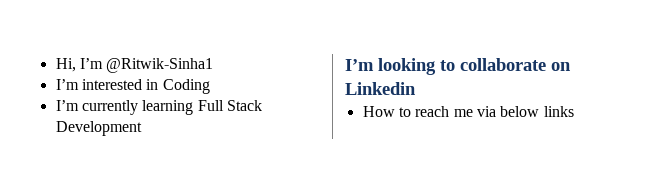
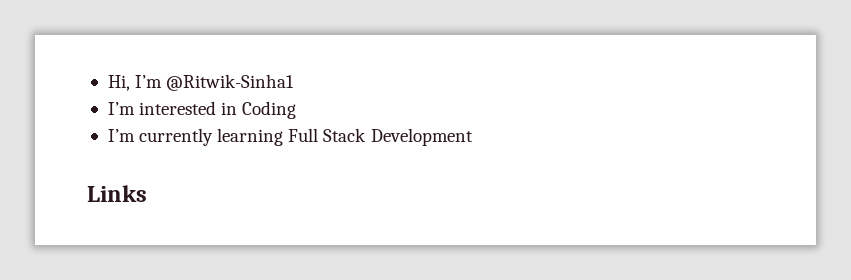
- I’m looking to collaborate on Linkedin
- How to reach me via below links
+ Links

